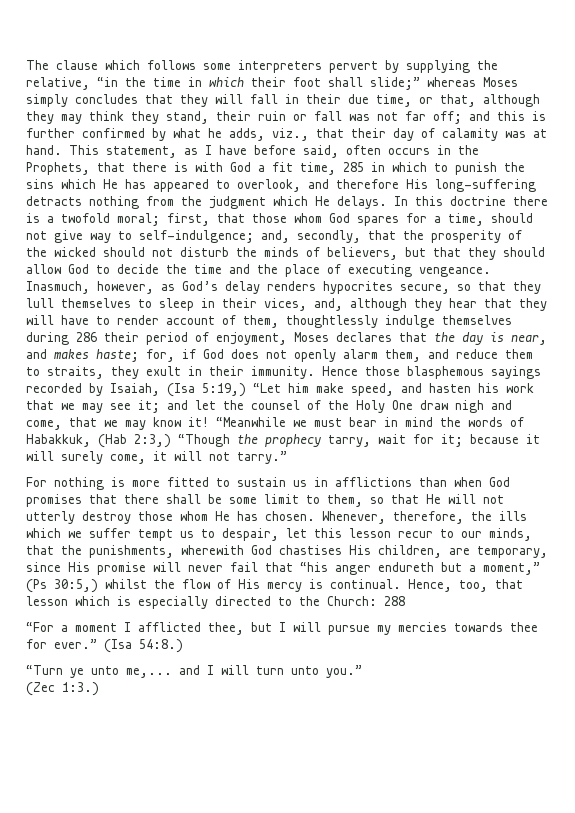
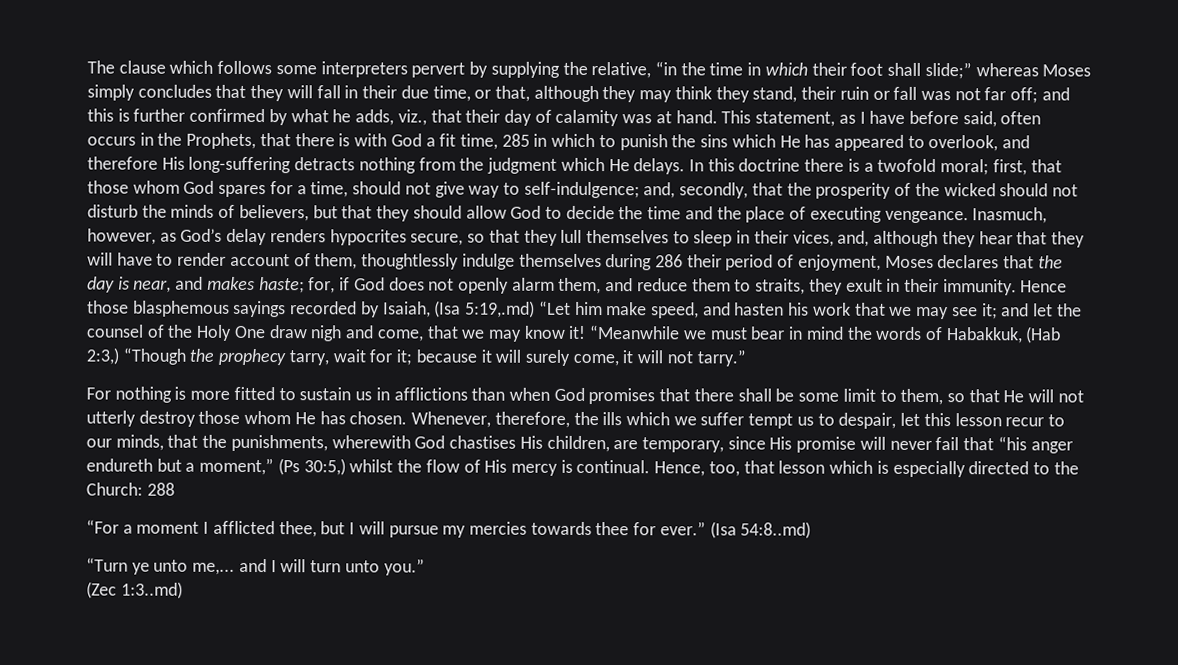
- Hence those blasphemous sayings recorded by Isaiah, (Isa 5:19,) “Let him make speed, and hasten his work that we may see it; and let the counsel of the Holy One draw nigh and come, that we may know it!
+ Hence those blasphemous sayings recorded by Isaiah, (Isa 5:19,.md) “Let him make speed, and hasten his work that we may see it; and let the counsel of the Holy One draw nigh and come, that we may know it!
- (Isa 54:8.)
+ (Isa 54:8..md)
- (Zec 1:3.)
+ (Zec 1:3..md)

